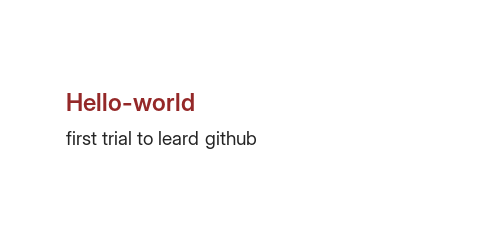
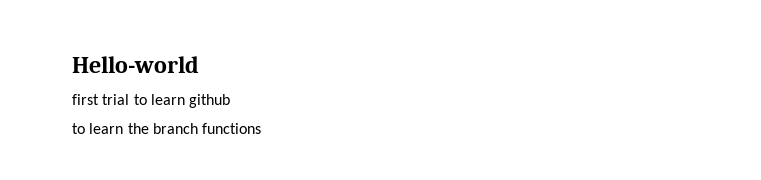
- first trial to leard github
+ first trial to learn github
+ to learn the branch functions

